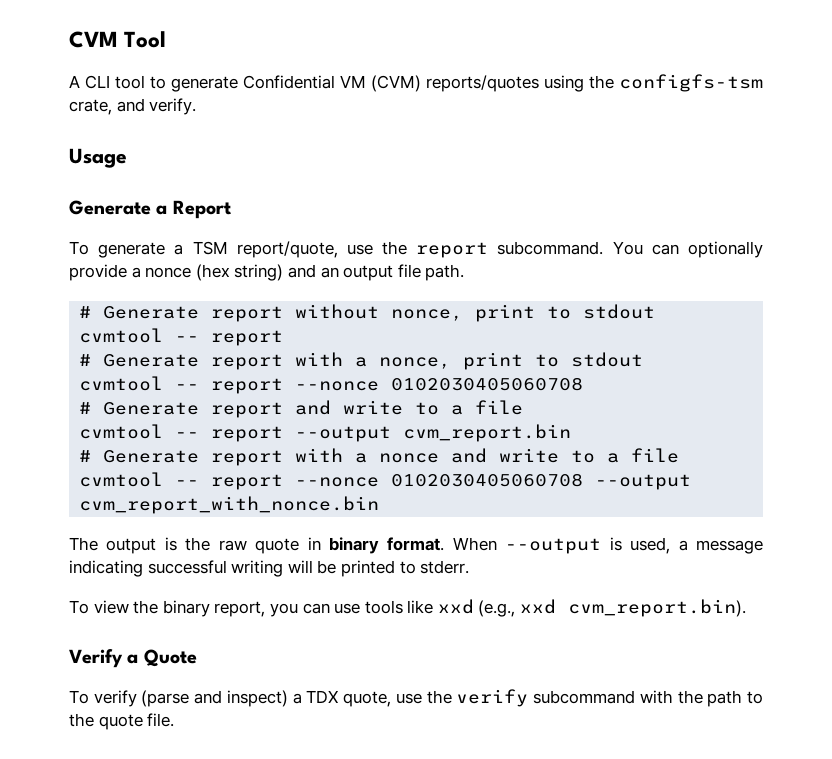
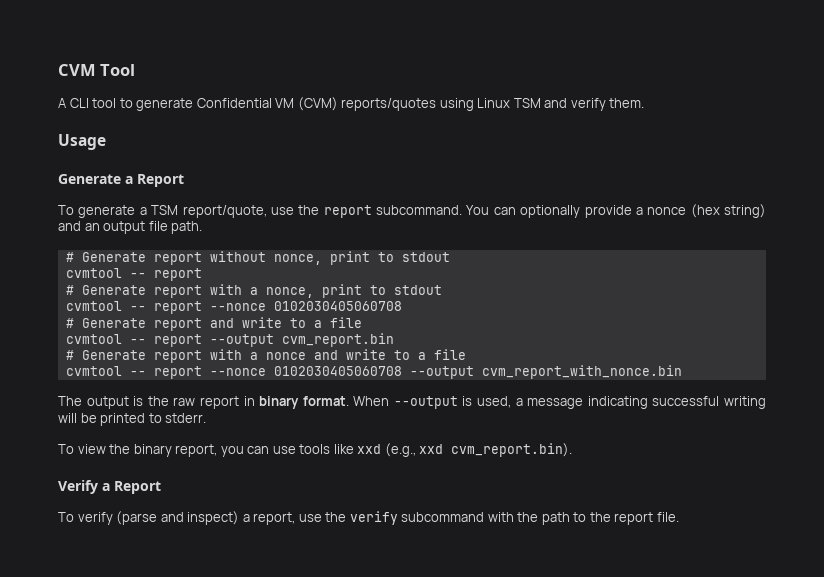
- A CLI tool to generate Confidential VM (CVM) reports/quotes using the configfs-tsm crate, and verify.
+ A CLI tool to generate Confidential VM (CVM) reports/quotes using Linux TSM and verify them.
- The output is the raw quote in binary format.
+ The output is the raw report in binary format.
- Verify a Quote
+ Verify a Report
- To verify (parse and inspect) a TDX quote, use the verify subcommand with the path to the quote file.
+ To verify (parse and inspect) a report, use the verify subcommand with the path to the report file.

